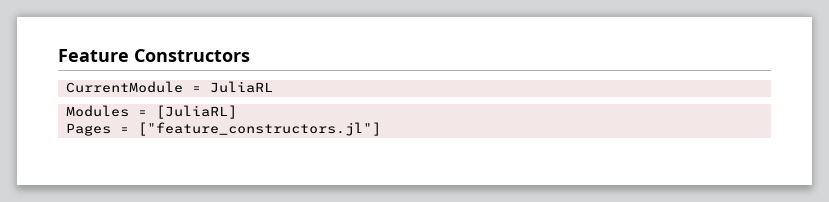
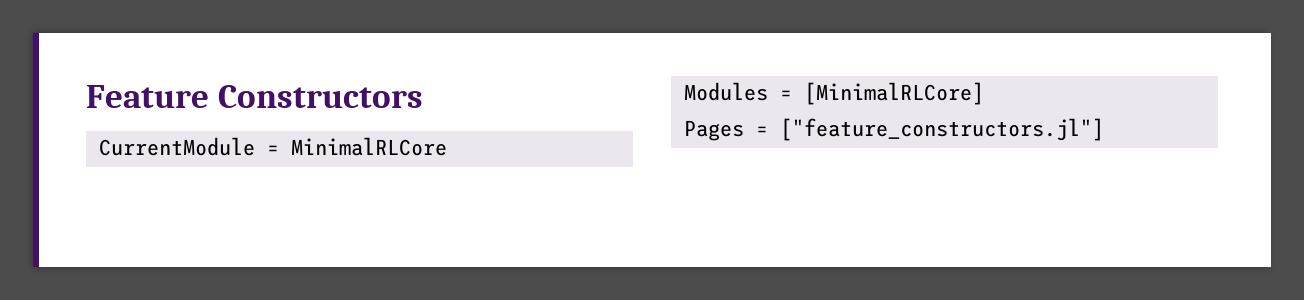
- CurrentModule = JuliaRL
+ CurrentModule = MinimalRLCore
- Modules = [JuliaRL]
+ Modules = [MinimalRLCore]

